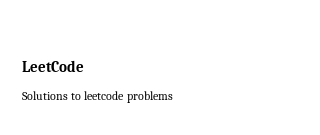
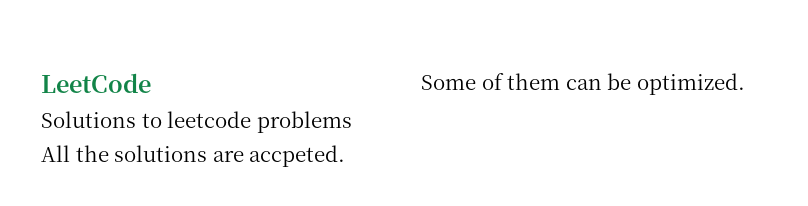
+ All the solutions are accpeted. Some of them can be optimized.

